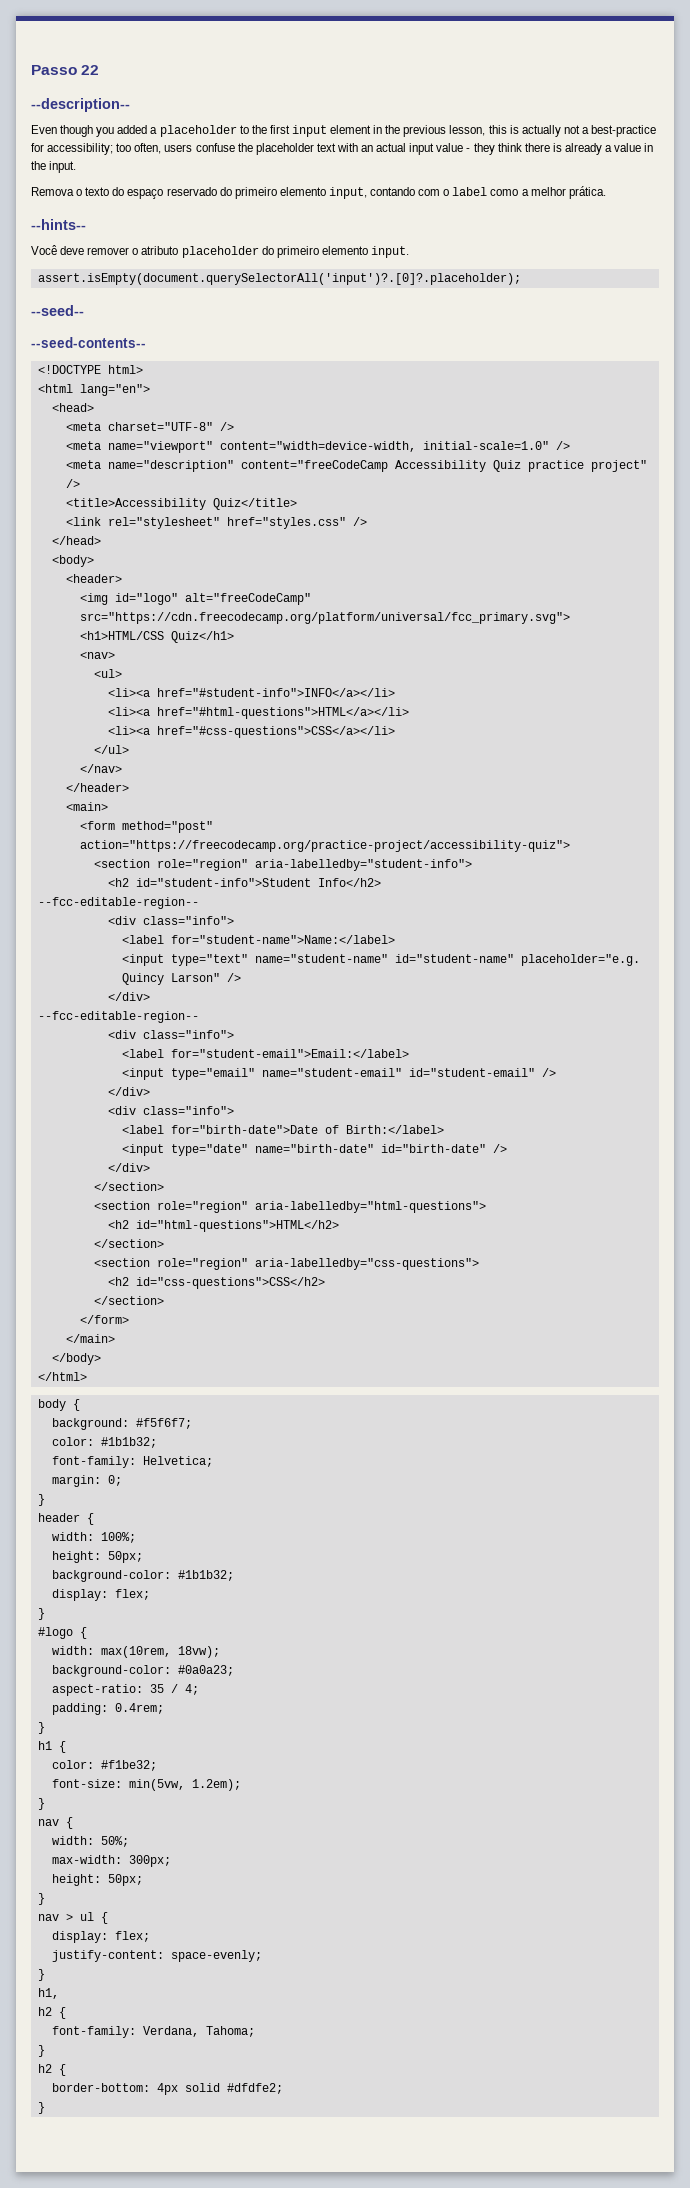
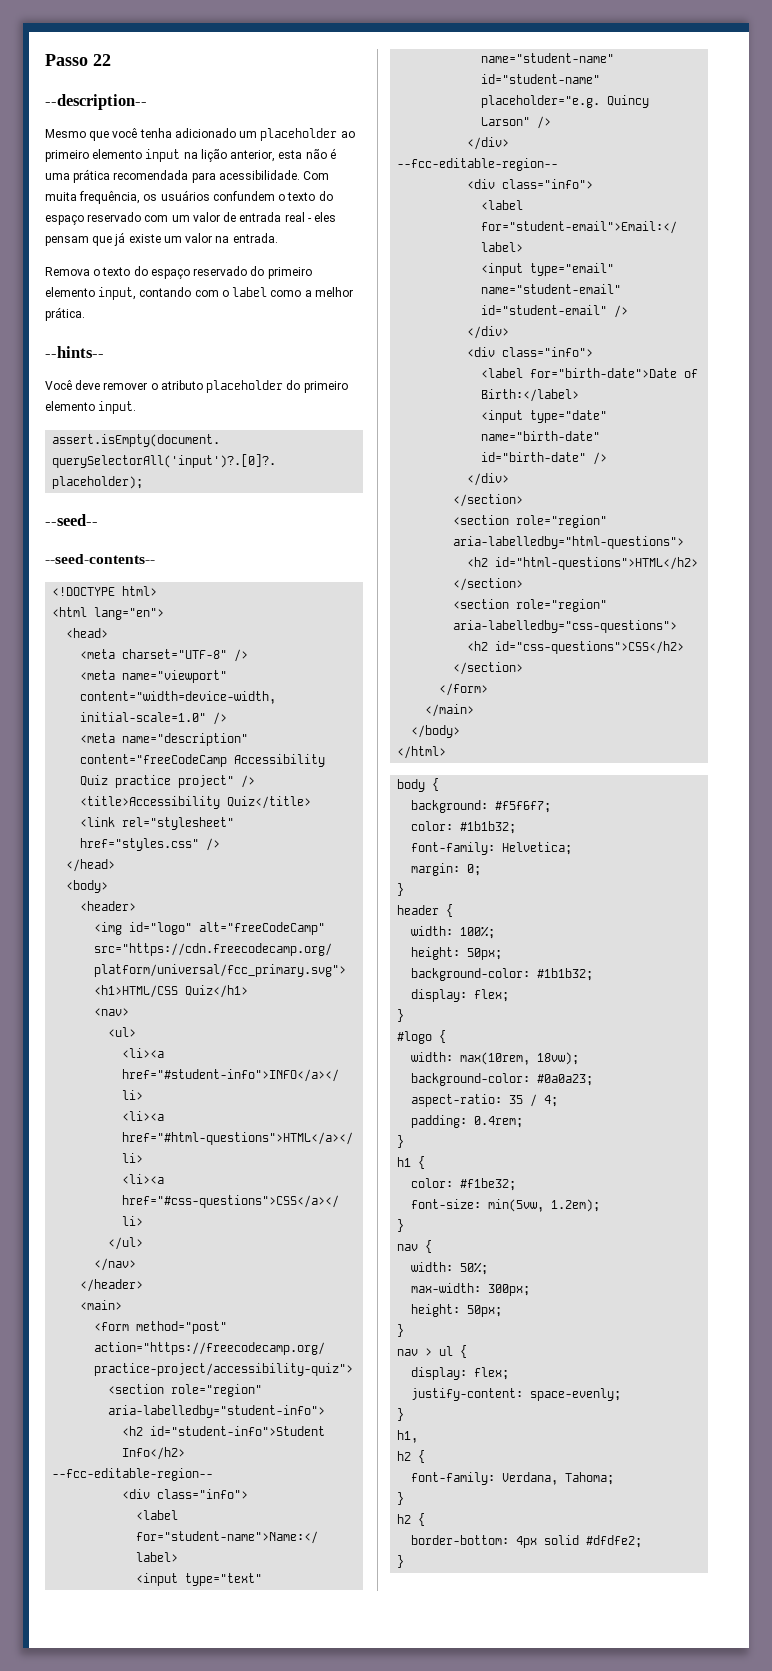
- Even though you added a placeholder to the first input element in the previous lesson, this is actually not a best-practice for accessibility; too often, users confuse the placeholder text with an actual input value - they think there is already a value in the input.
+ Mesmo que você tenha adicionado um placeholder ao primeiro elemento input na lição anterior, esta não é uma prática recomendada para acessibilidade. Com muita frequência, os usuários confundem o texto do espaço reservado com um valor de entrada real - eles pensam que já existe um valor na entrada.

